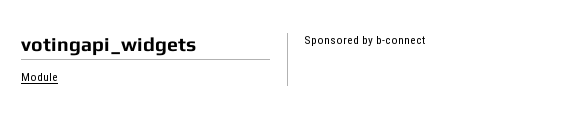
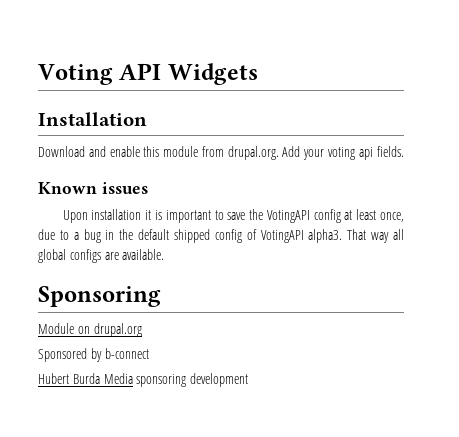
- votingapi_widgets
+ Voting API Widgets
+ Installation
+ Download and enable this module from drupal.org. Add your voting api fields.
+ Known issues
+ Upon installation it is important to save the VotingAPI config at least once, due to a bug in the default shipped config of VotingAPI alpha3. That way all global configs are available.
+ Sponsoring
- Module
+ Module on drupal.org
+ Hubert Burda Media sponsoring development

